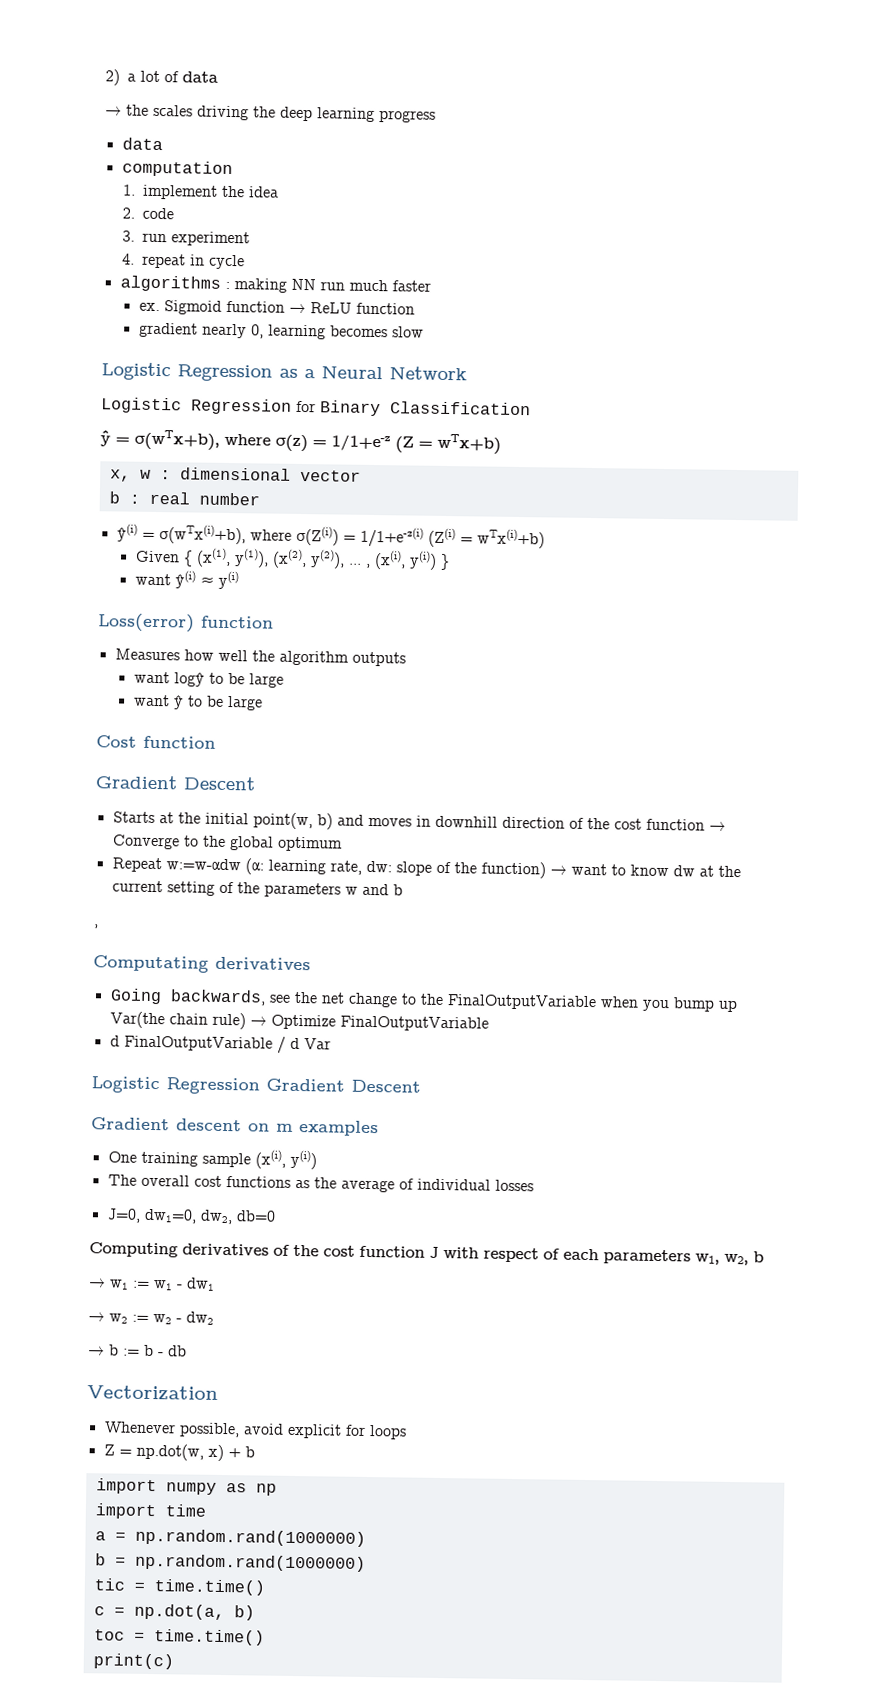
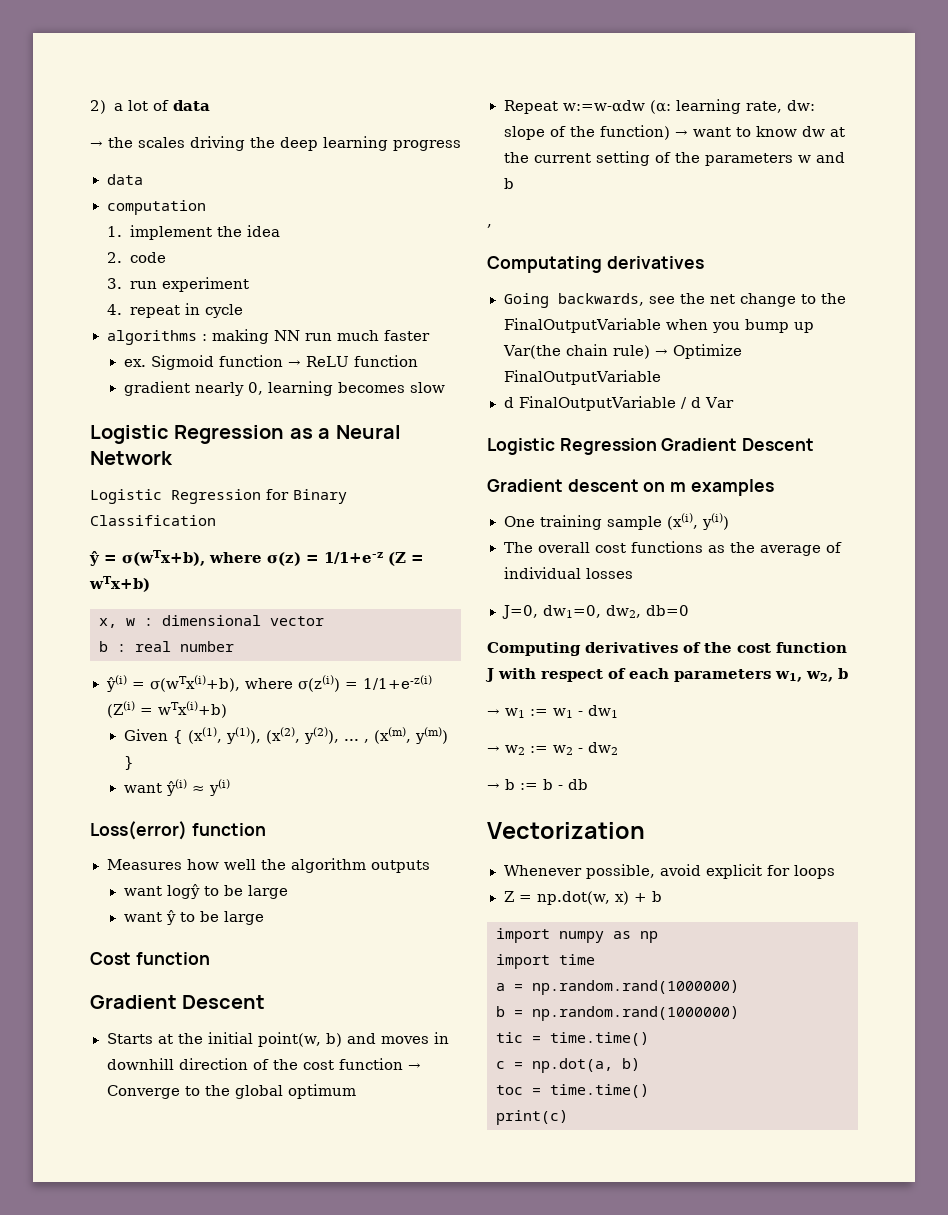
- ŷ(i) = σ(wTx(i)+b), where σ(Z(i)) = 1/1+e-z(i) (Z(i) = wTx(i)+b)
+ ŷ(i) = σ(wTx(i)+b), where σ(z(i)) = 1/1+e-z(i) (Z(i) = wTx(i)+b)
- Given { (x(1), y(1)), (x(2), y(2)), ... , (x(i), y(i)) }
+ Given { (x(1), y(1)), (x(2), y(2)), ... , (x(m), y(m)) }

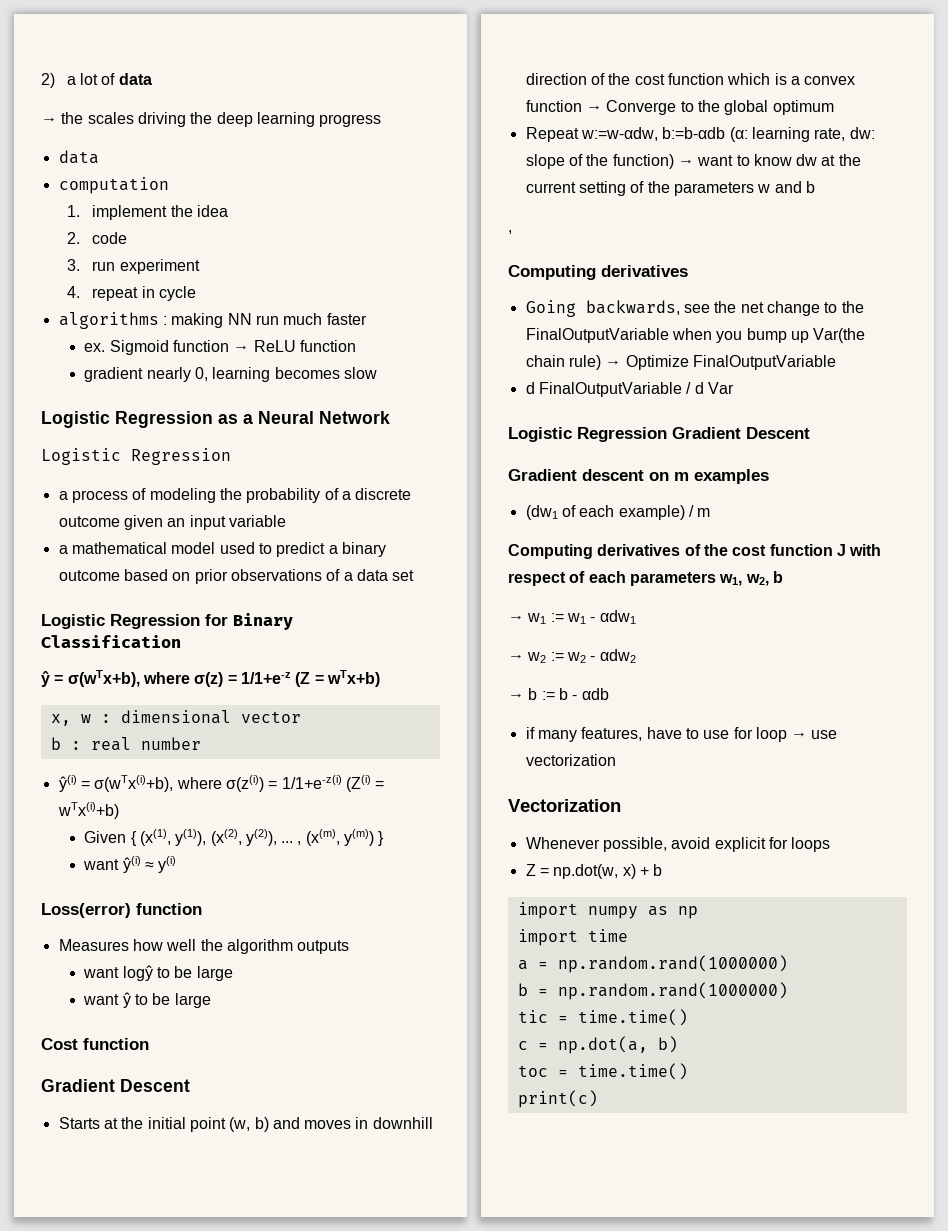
  Logistic Regression as a Neural Network
+ Logistic Regression
+ a process of modeling the probability of a discrete outcome given an input variable
+ a mathematical model used to predict a binary outcome based on prior observations of a data set
- Starts at the initial point(w, b) and moves in downhill direction of the cost function → Converge to the global optimum
+ Starts at the initial point (w, b) and moves in downhill direction of the cost function which is a convex function → Converge to the global optimum
- Repeat w:=w-αdw (α: learning rate, dw: slope of the function) → want to know dw at the current setting of the parameters w and b
+ Repeat w:=w-αdw, b:=b-αdb (α: learning rate, dw: slope of the function) → want to know dw at the current setting of the parameters w and b
  ,
- Computating derivatives
+ Computing derivatives
- One training sample (x(i), y(i))
- The overall cost functions as the average of individual losses
- J=0, dw1=0, dw2, db=0
+ (dw1 of each example) / m
- → w1 := w1 - dw1
+ → w1 := w1 - αdw1
- → w2 := w2 - dw2
+ → w2 := w2 - αdw2
- → b := b - db
+ → b := b - αdb
+ if many features, have to use for loop → use vectorization

